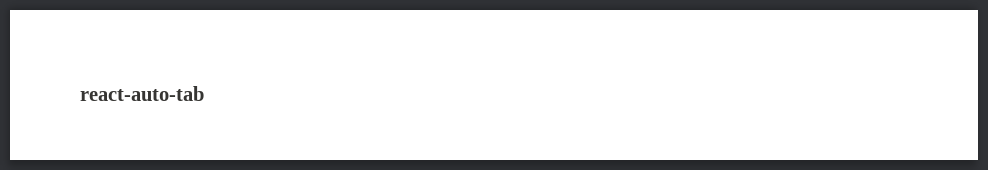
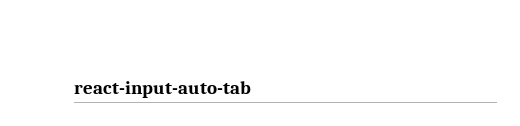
- react-auto-tab
+ react-input-auto-tab

